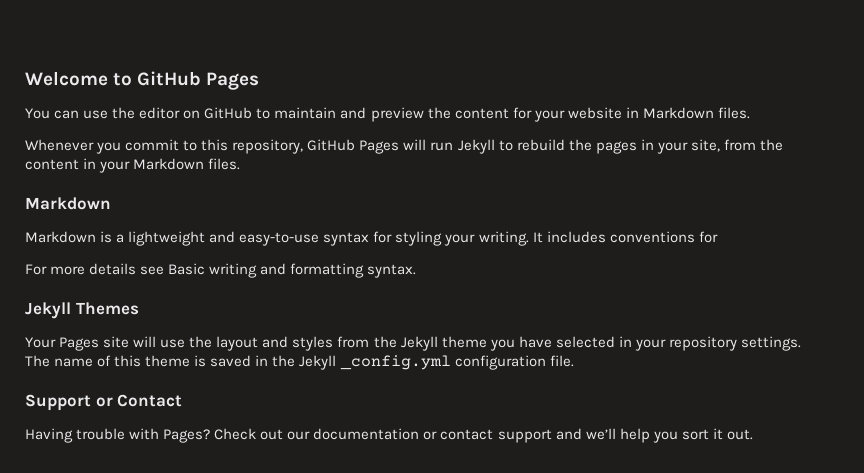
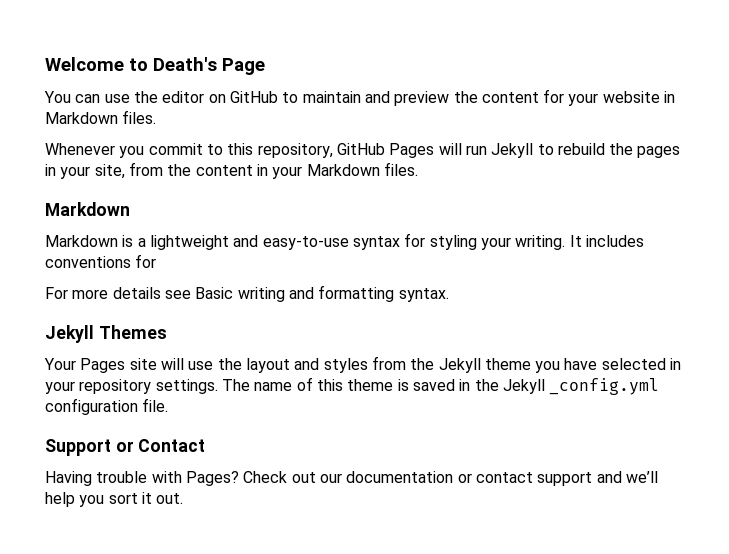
- Welcome to GitHub Pages
+ Welcome to Death's Page

